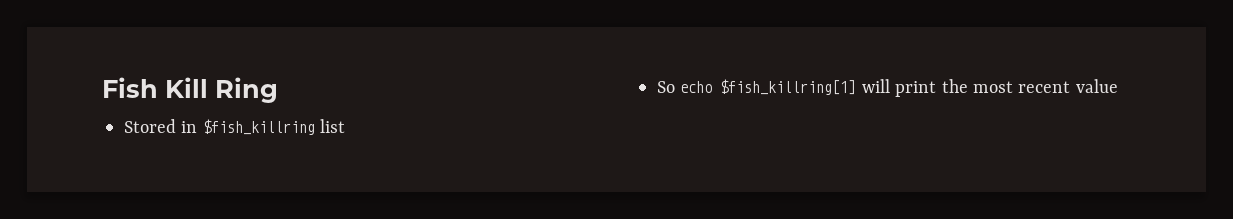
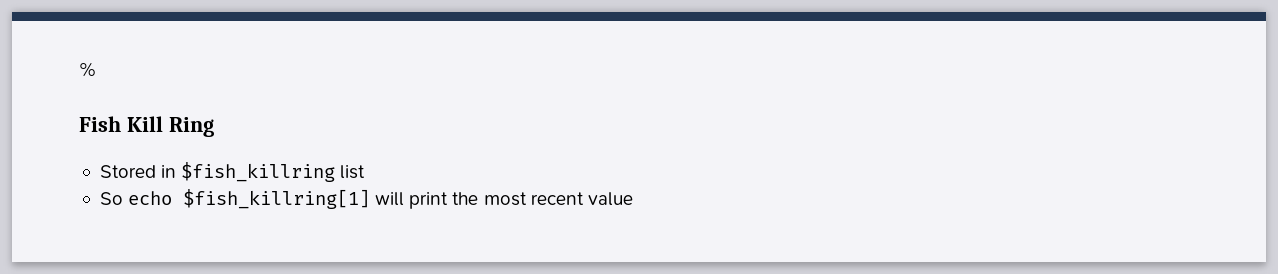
+ %

